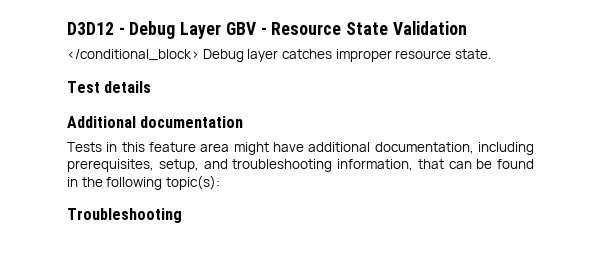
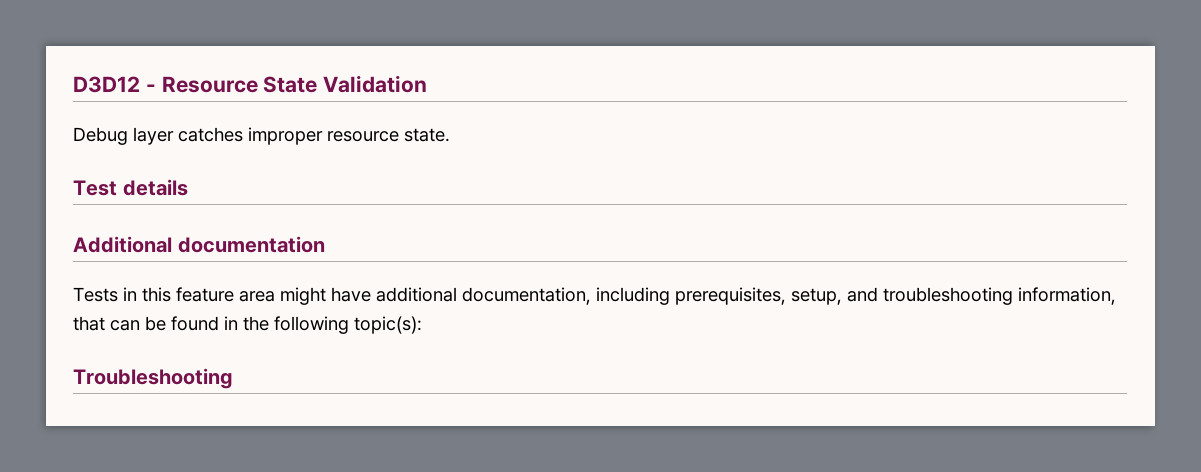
- D3D12 - Debug Layer GBV - Resource State Validation
+ D3D12 - Resource State Validation
- </conditional_block> Debug layer catches improper resource state.
+ Debug layer catches improper resource state.

